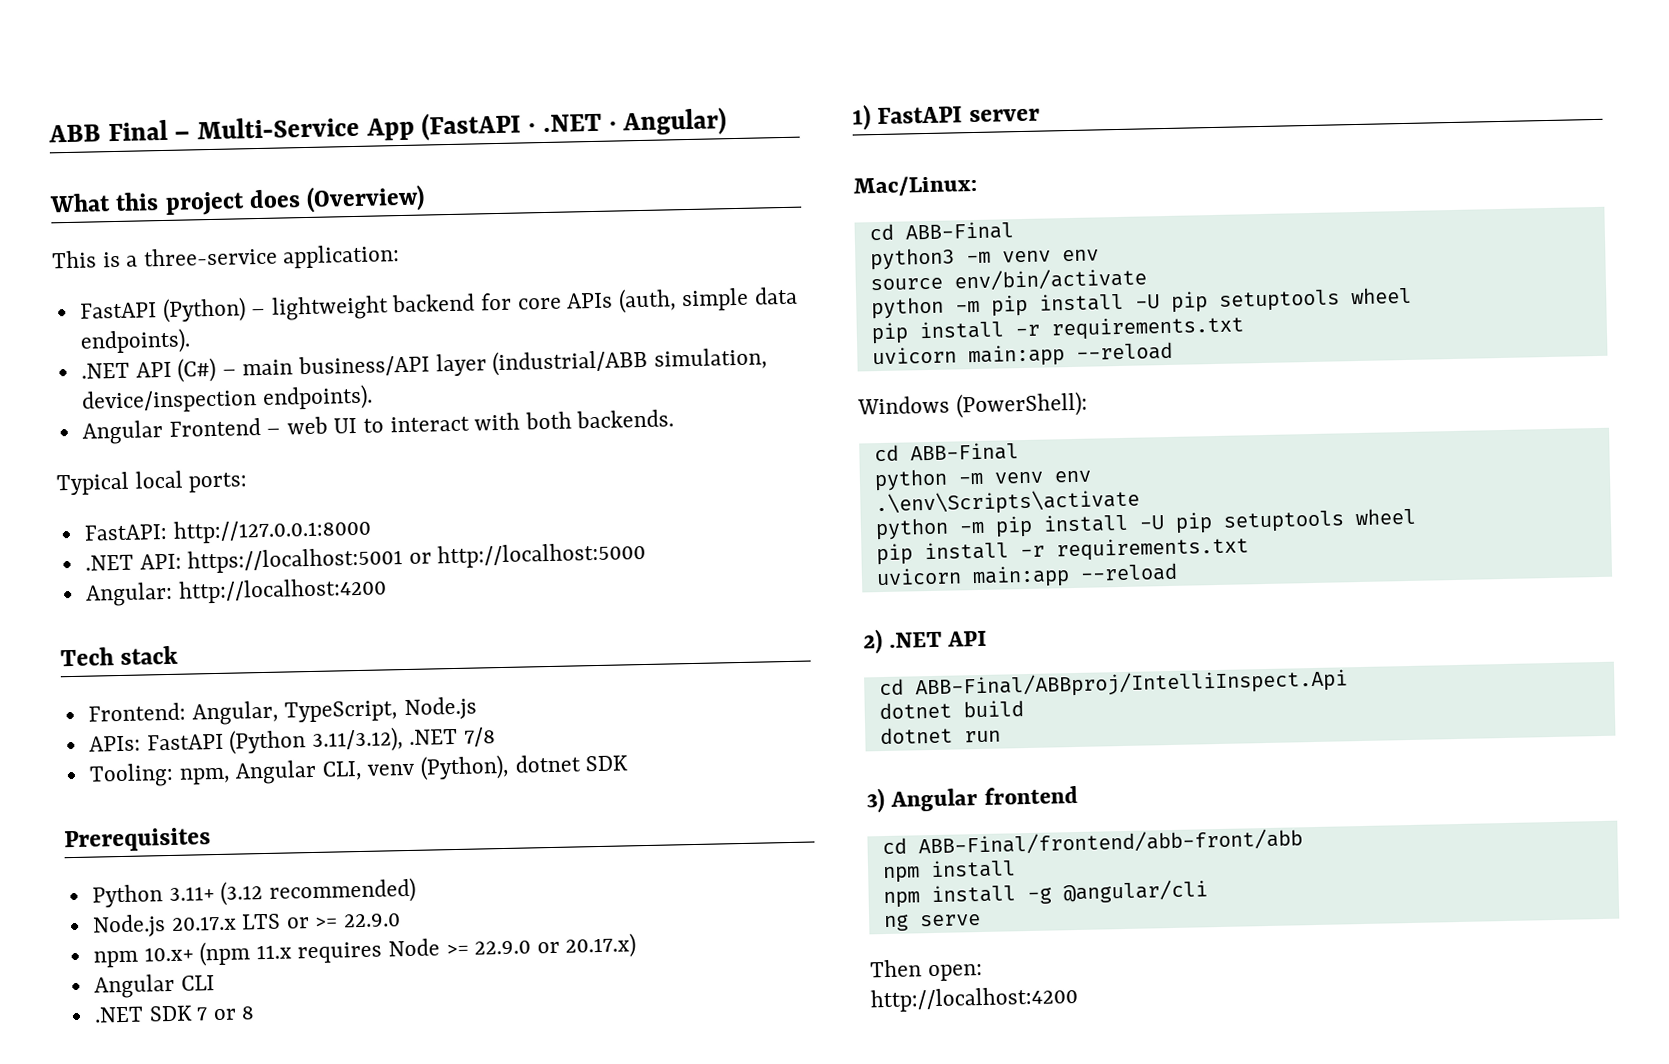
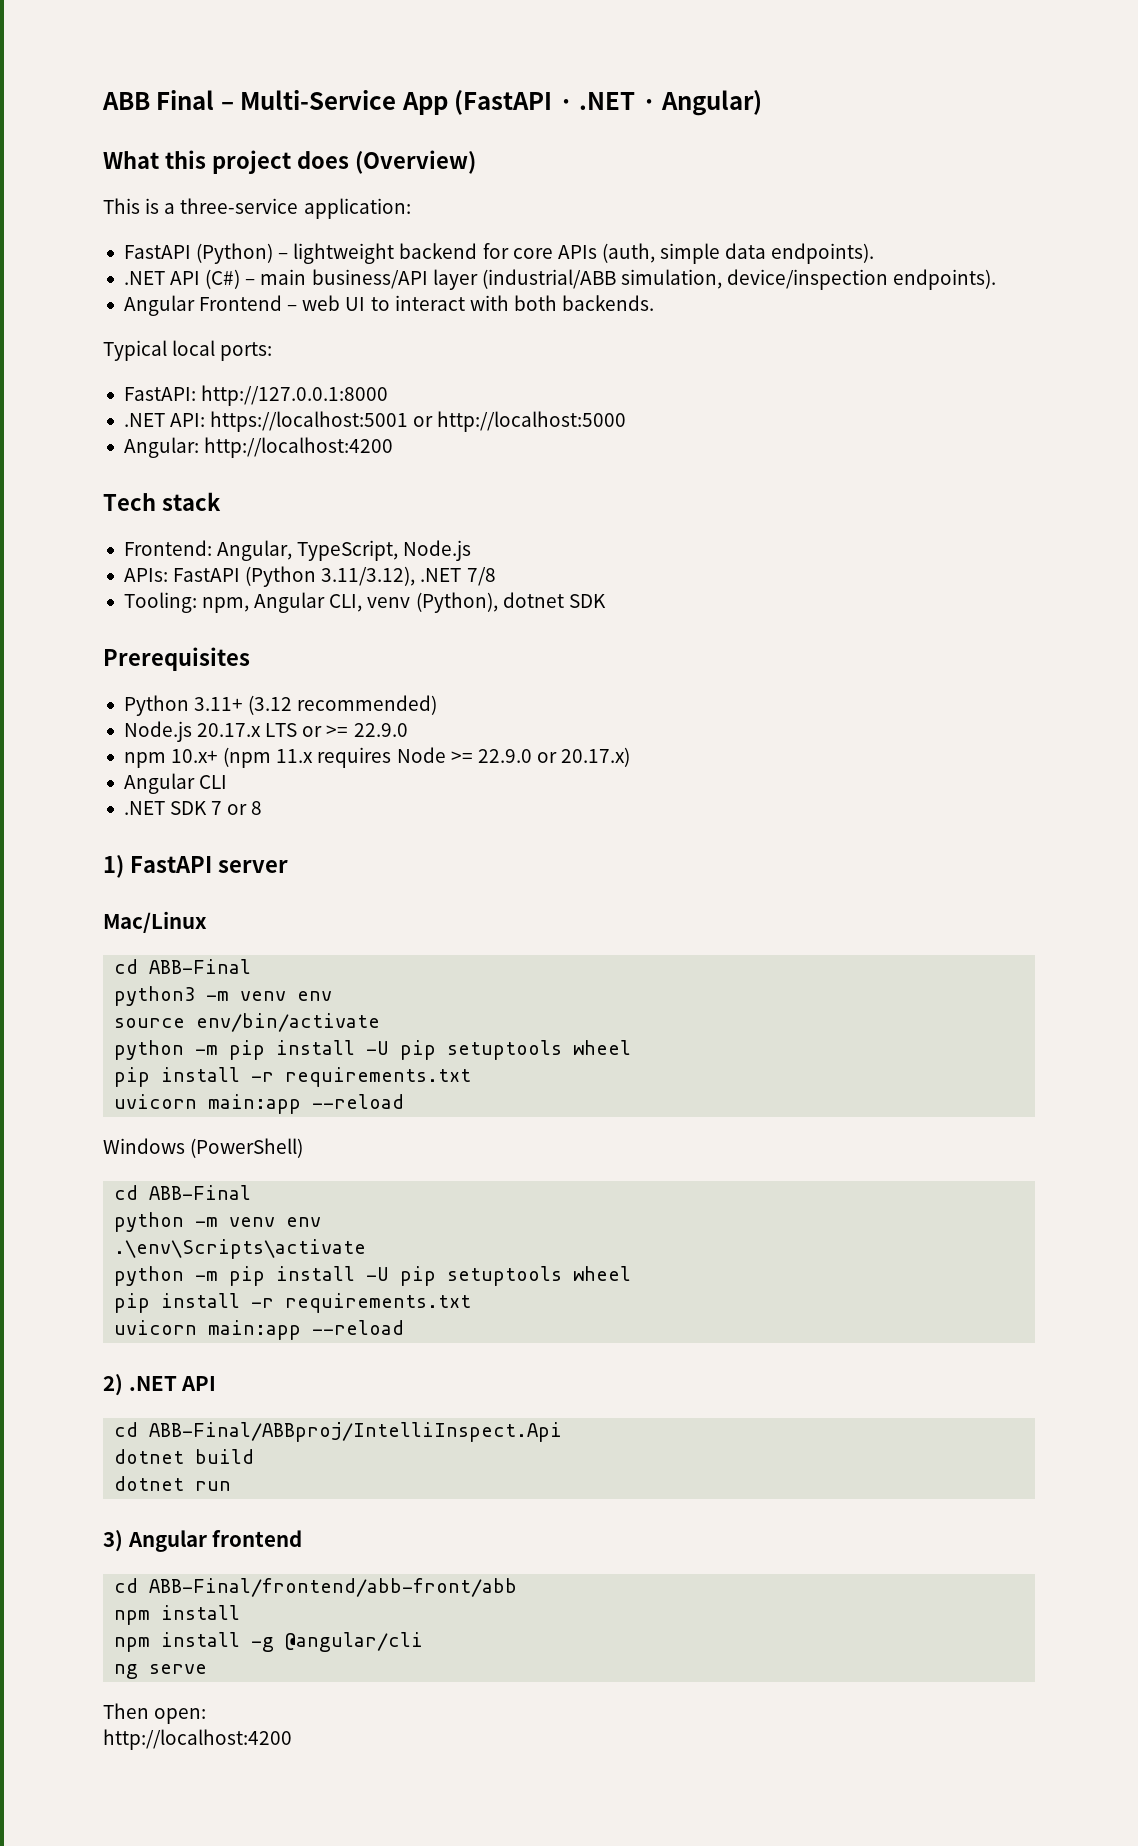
- Mac/Linux:
+ Mac/Linux
- Windows (PowerShell):
+ Windows (PowerShell)

